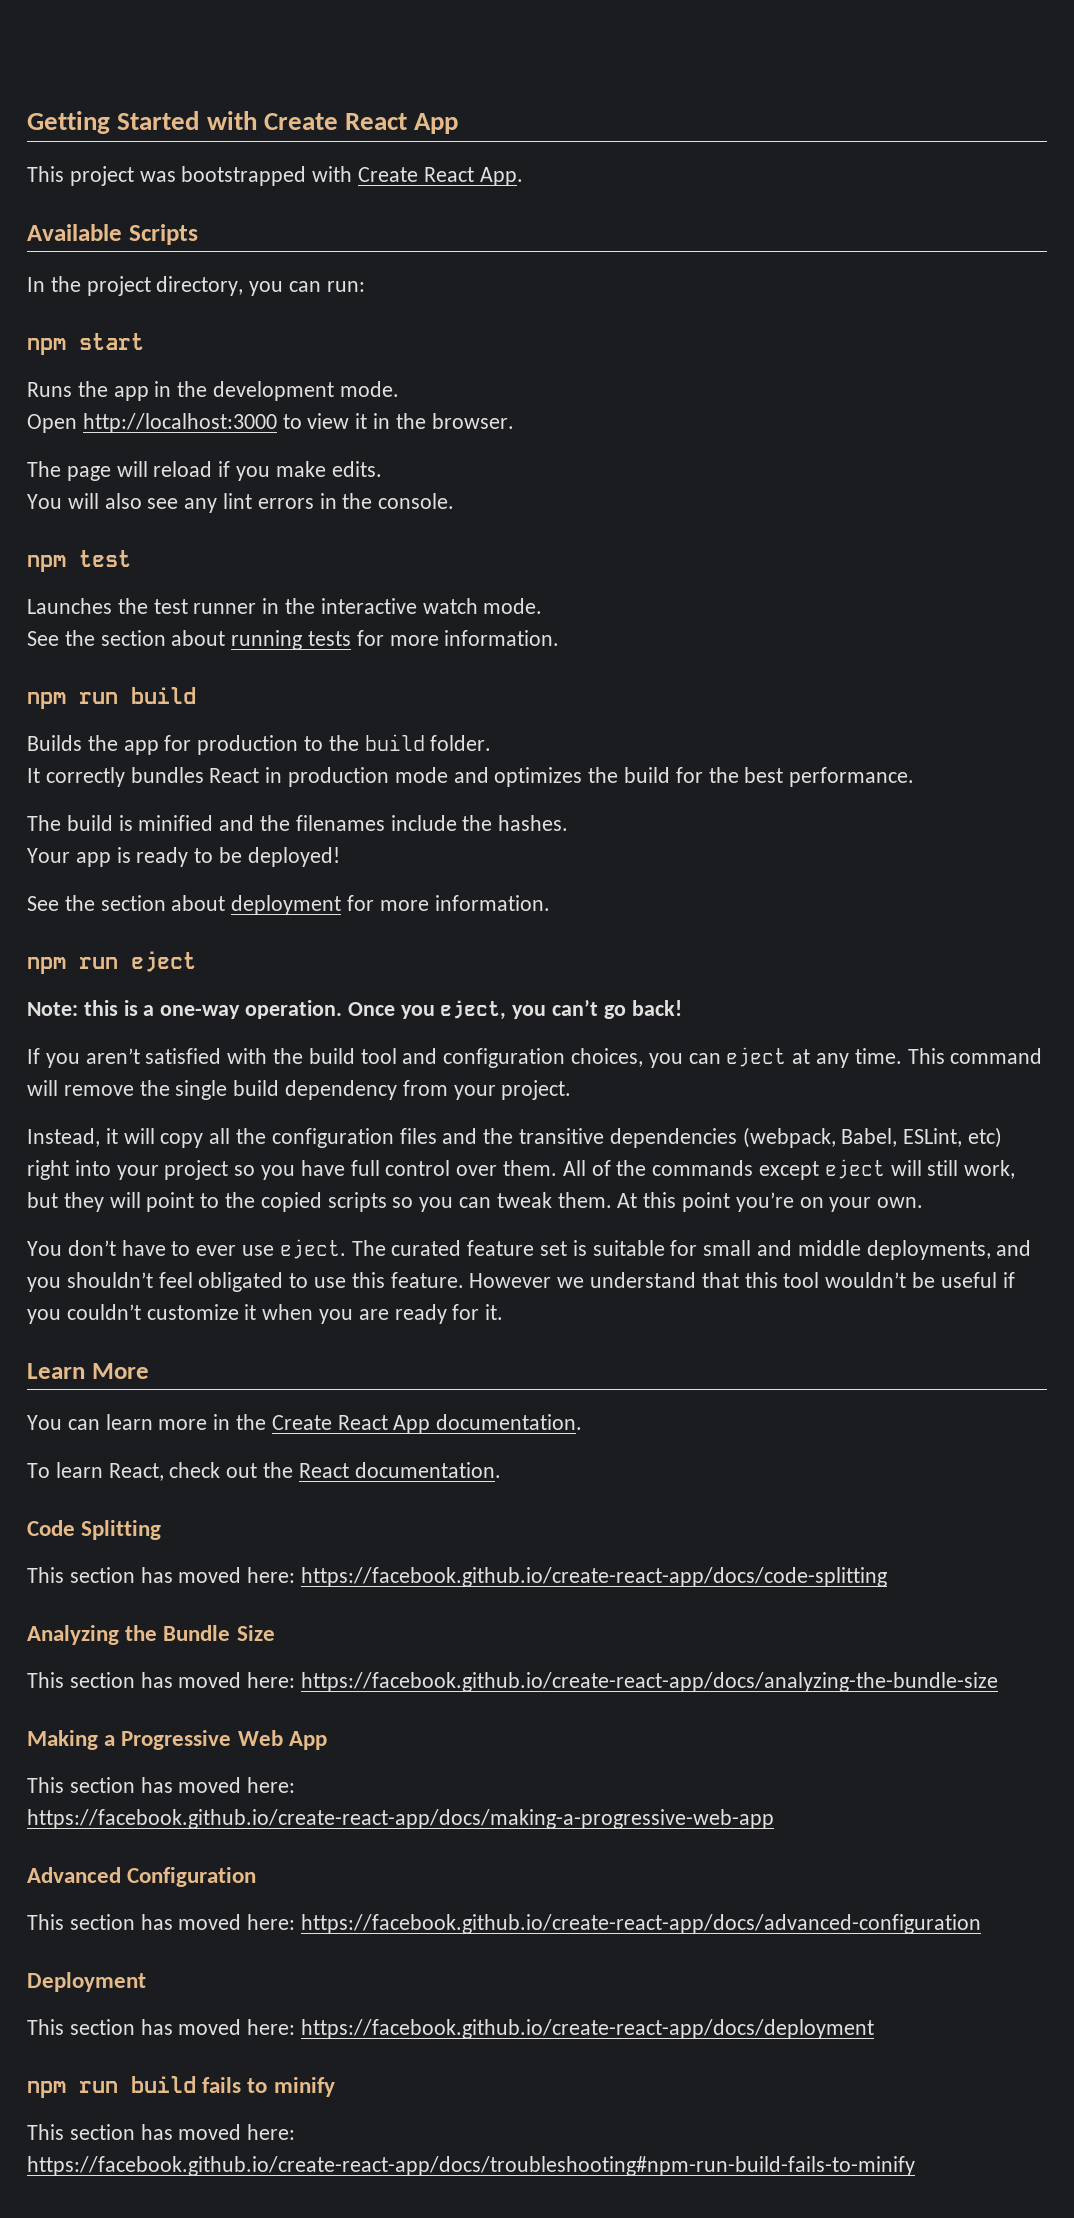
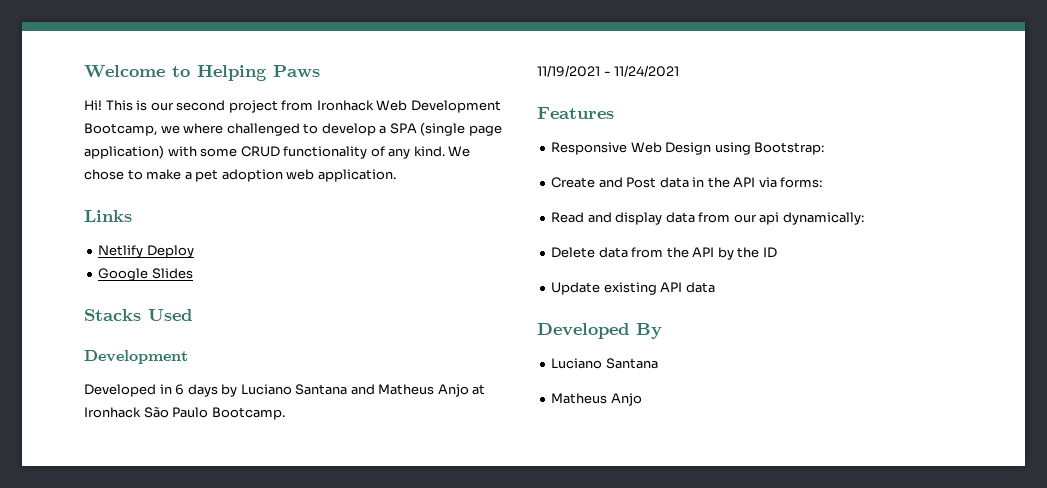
- Getting Started with Create React App
- This project was bootstrapped with Create React App.
- Available Scripts
- In the project directory, you can run:
- npm start
- Runs the app in the development mode.
- Open http://localhost:3000 to view it in the browser.
- The page will reload if you make edits.
- You will also see any lint errors in the console.
- npm test
- Launches the test runner in the interactive watch mode.
- See the section about running tests for more information.
- npm run build
- Builds the app for production to the build folder.
- It correctly bundles React in production mode and optimizes the build for the best performance.
- The build is minified and the filenames include the hashes.
- Your app is ready to be deployed!
- See the section about deployment for more information.
- npm run eject
- Note: this is a one-way operation. Once you eject, you can’t go back!
- If you aren’t satisfied with the build tool and configuration choices, you can eject at any time. This command will remove the single build dependency from your project.
- Instead, it will copy all the configuration files and the transitive dependencies (webpack, Babel, ESLint, etc) right into your project so you have full control over them. All of the commands except eject will still work, but they will point to the copied scripts so you can tweak them. At this point you’re on your own.
- You don’t have to ever use eject. The curated feature set is suitable for small and middle deployments, and you shouldn’t feel obligated to use this feature. However we understand that this tool wouldn’t be useful if you couldn’t customize it when you are ready for it.
- Learn More
- You can learn more in the Create React App documentation.
- To learn React, check out the React documentation.
- Code Splitting
- This section has moved here: https://facebook.github.io/create-react-app/docs/code-splitting
- Analyzing the Bundle Size
- This section has moved here: https://facebook.github.io/create-react-app/docs/analyzing-the-bundle-size
- Making a Progressive Web App
- This section has moved here: https://facebook.github.io/create-react-app/docs/making-a-progressive-web-app
- Advanced Configuration
- This section has moved here: https://facebook.github.io/create-react-app/docs/advanced-configuration
- Deployment
- This section has moved here: https://facebook.github.io/create-react-app/docs/deployment
- npm run build fails to minify
- This section has moved here: https://facebook.github.io/create-react-app/docs/troubleshooting#npm-run-build-fails-to-minify
+ Welcome to Helping Paws
+ Hi! This is our second project from Ironhack Web Development Bootcamp, we where challenged to develop a SPA (single page application) with some CRUD functionality of any kind. We chose to make a pet adoption web application.
+ Links
+ Netlify Deploy
+ Google Slides
+ Stacks Used
+ Development
+ Developed in 6 days by Luciano Santana and Matheus Anjo at Ironhack São Paulo Bootcamp.
+ 11/19/2021 - 11/24/2021
+ Features
+ Responsive Web Design using Bootstrap:
+ Create and Post data in the API via forms:
+ Read and display data from our api dynamically:
+ Delete data from the API by the ID
+ Update existing API data
+ Developed By
+ Luciano Santana
+ Matheus Anjo

